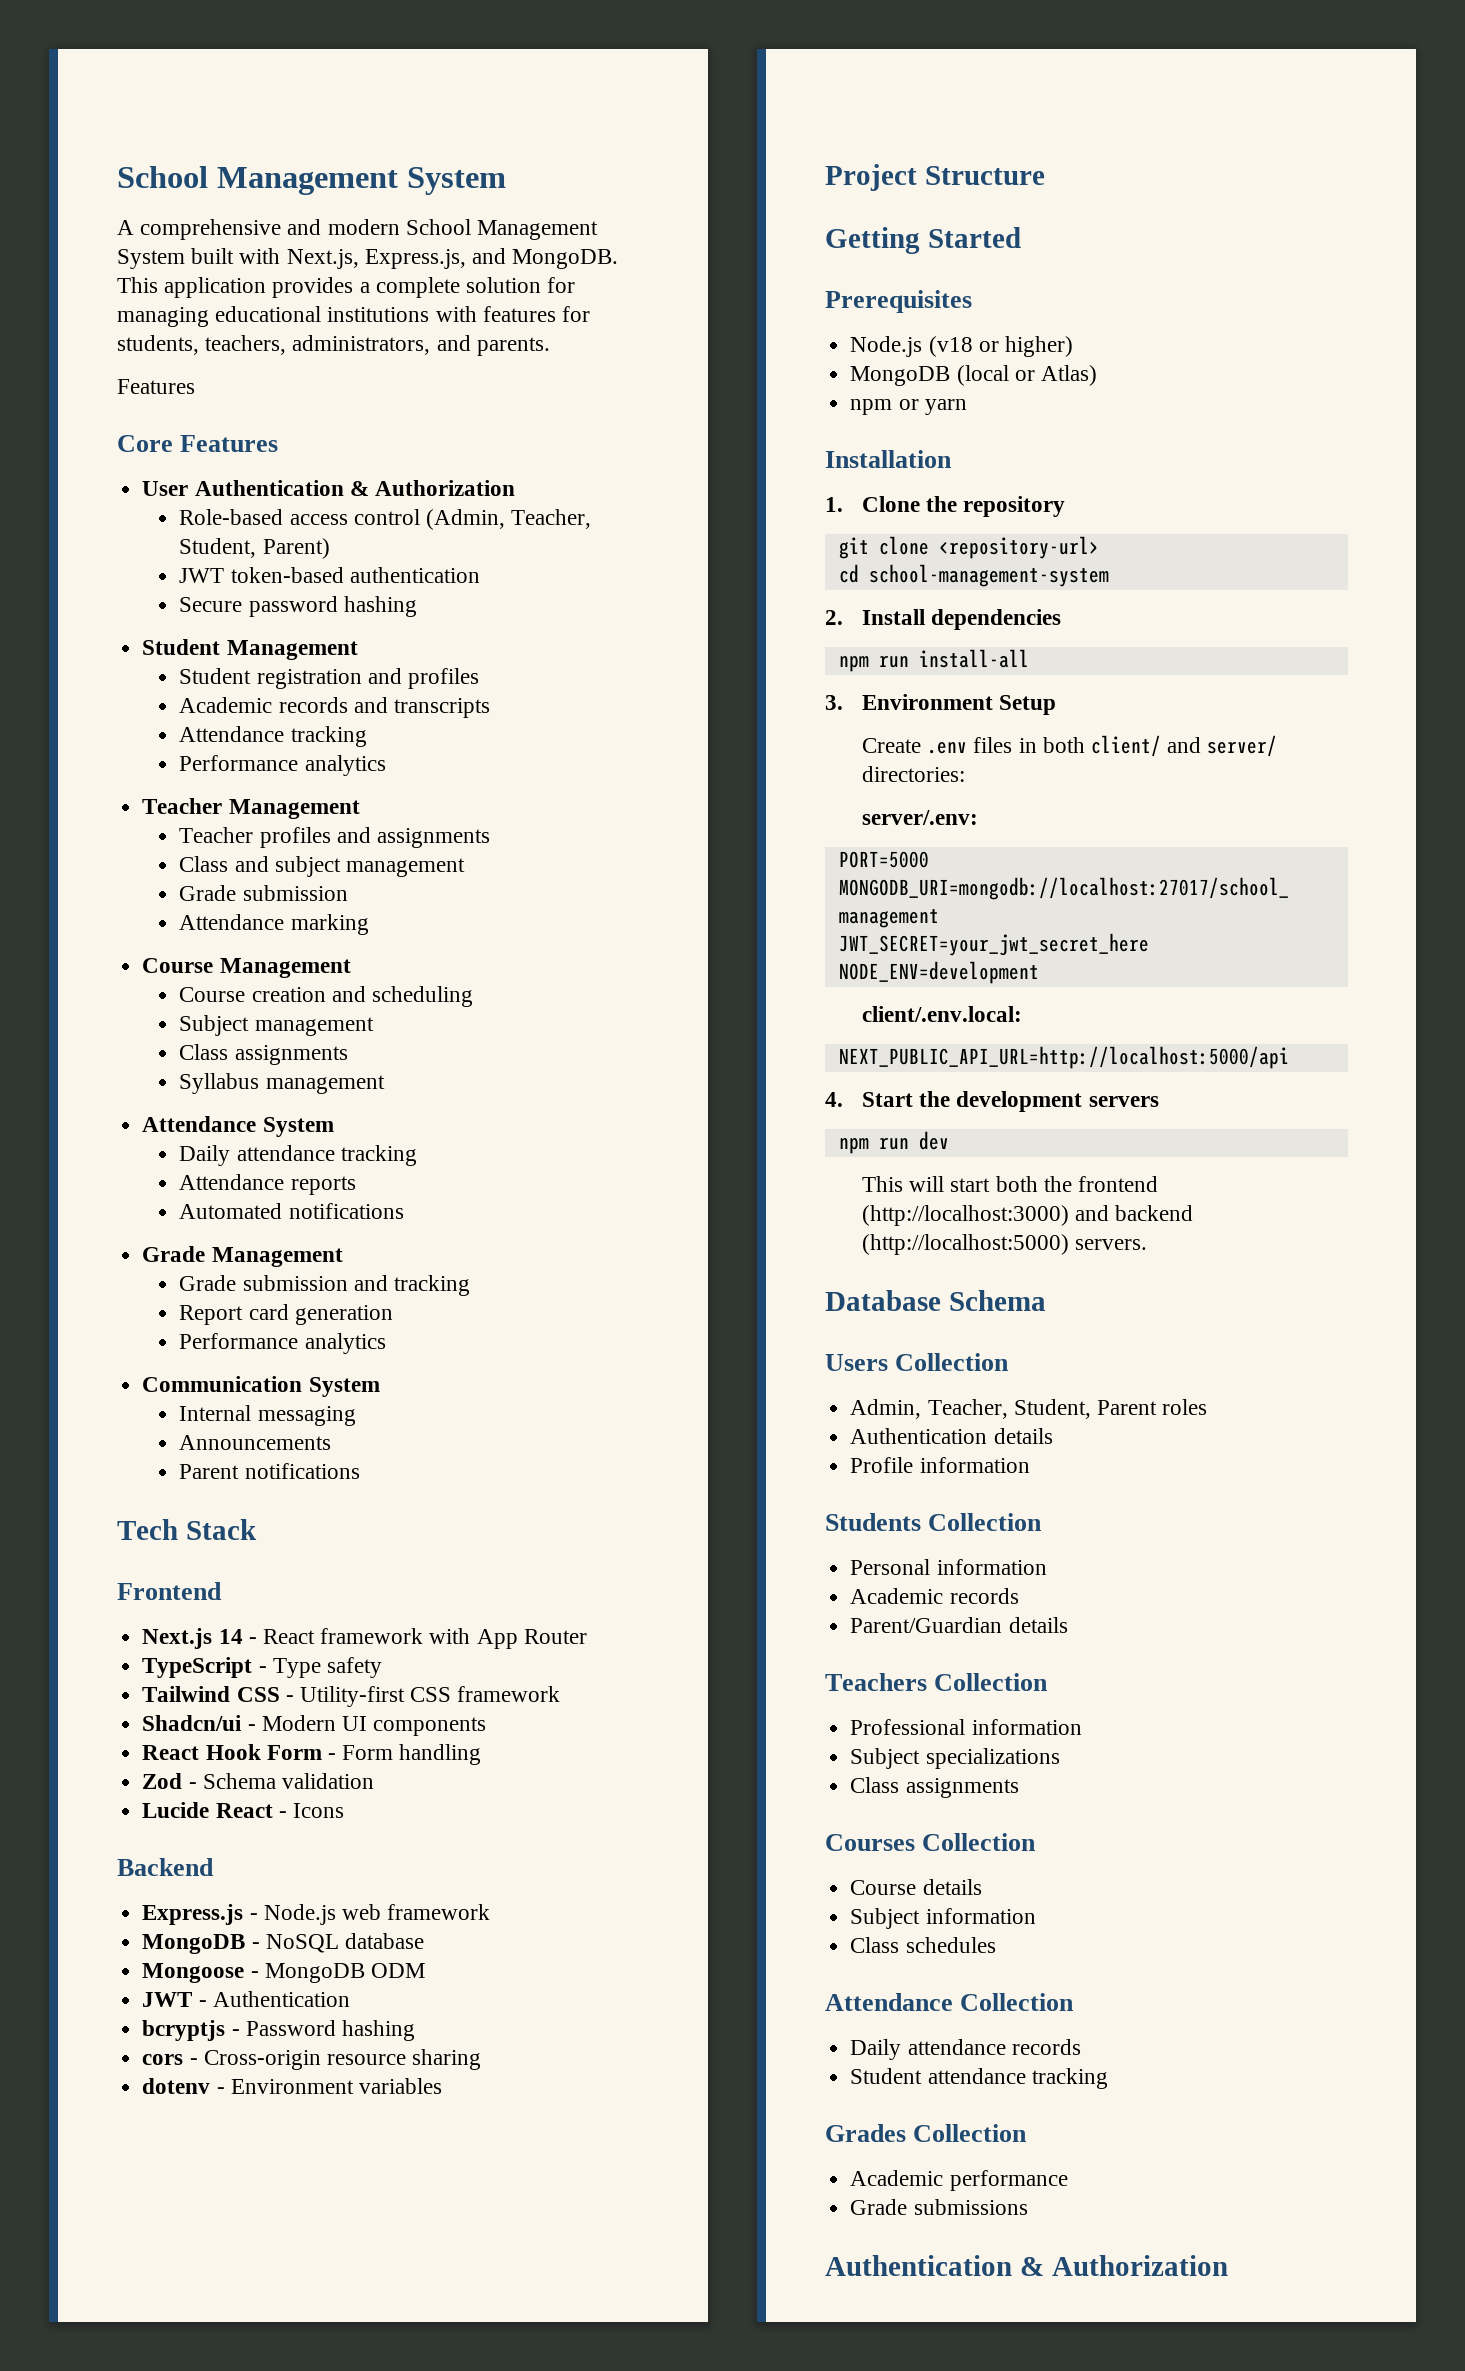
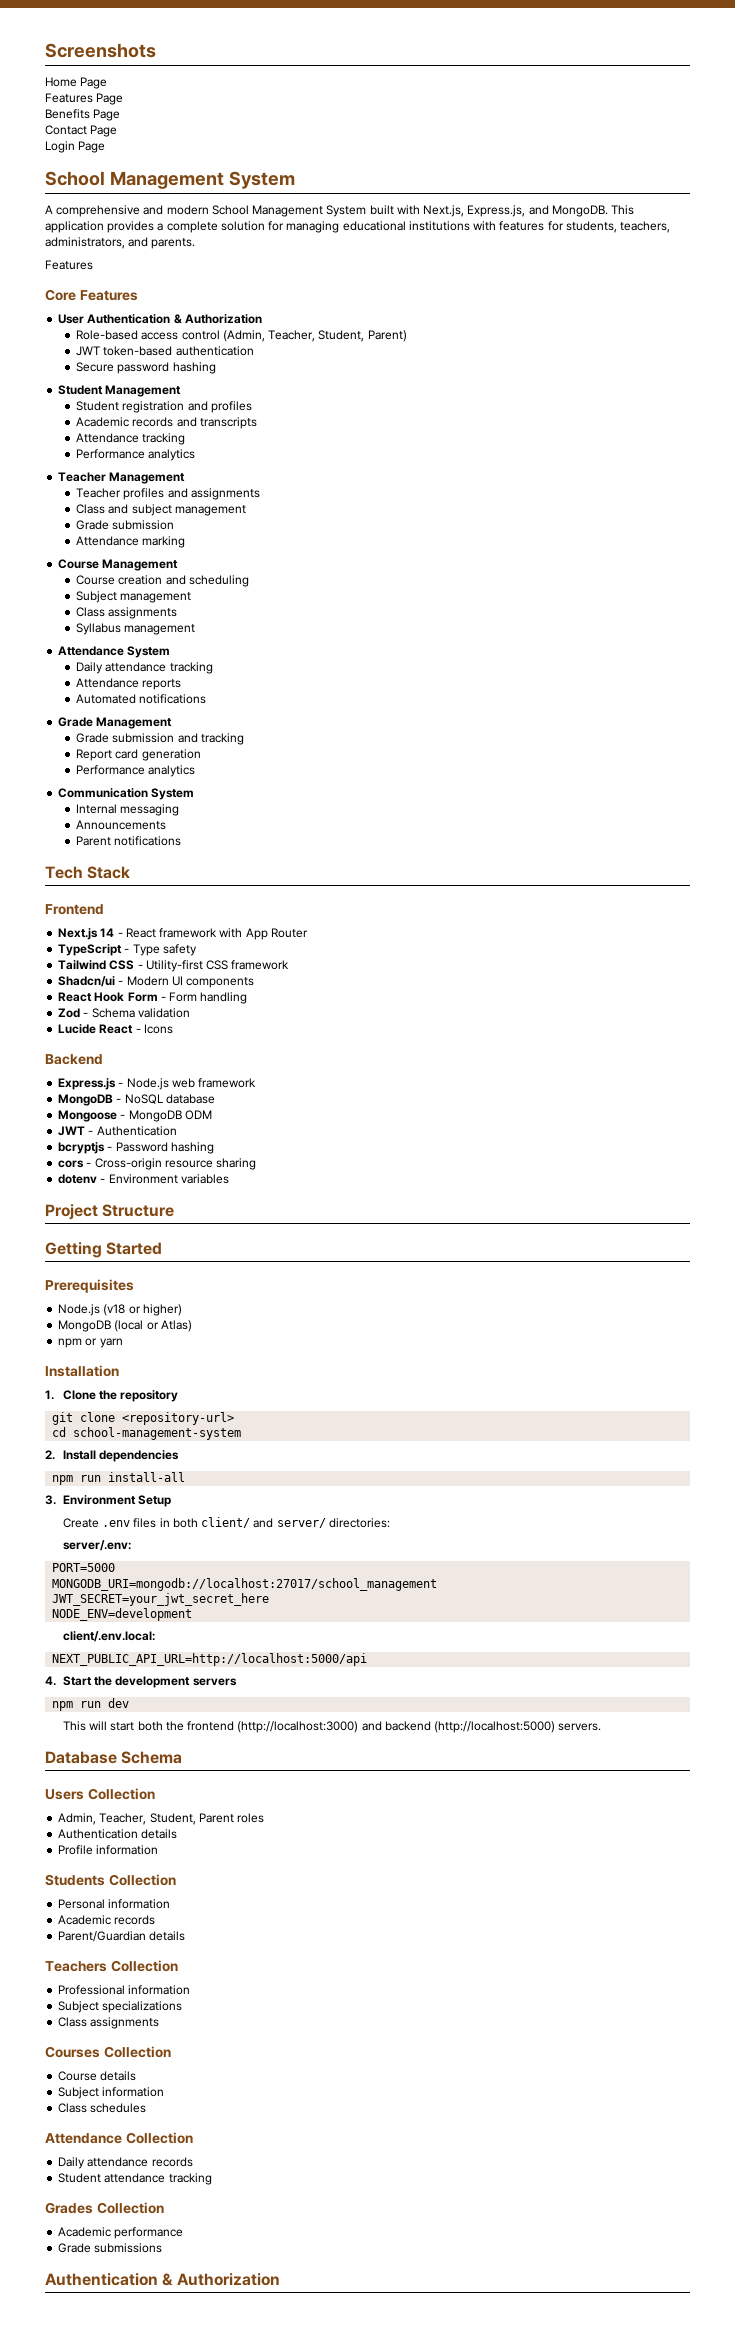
+ Screenshots
+ Home Page
+ Features Page
+ Benefits Page
+ Contact Page
+ Login Page

